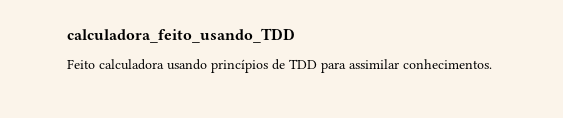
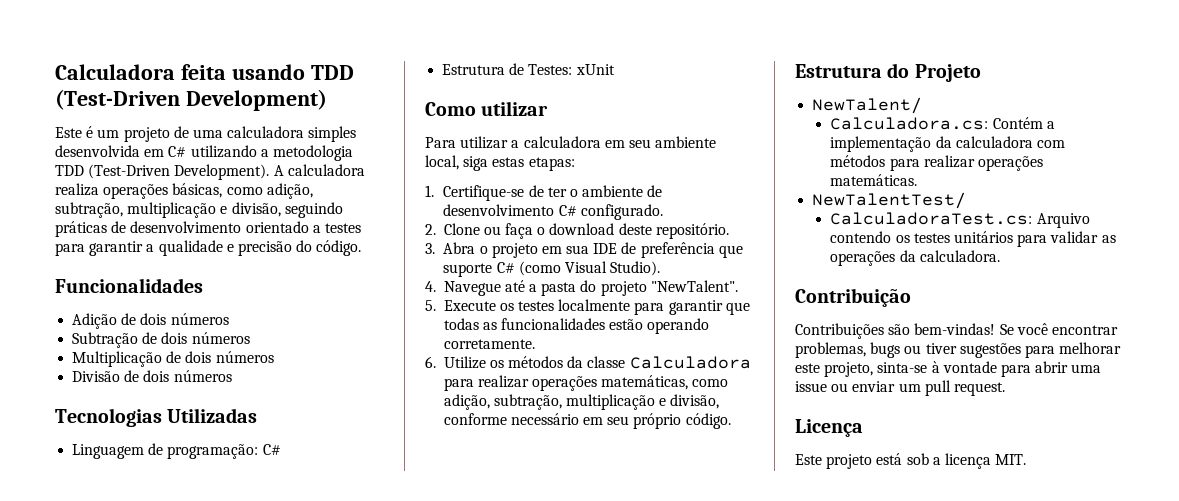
- calculadora_feito_usando_TDD
- Feito calculadora usando princípios de TDD para assimilar conhecimentos.
+ Calculadora feita usando TDD (Test-Driven Development)
+ Este é um projeto de uma calculadora simples desenvolvida em C# utilizando a metodologia TDD (Test-Driven Development). A calculadora realiza operações básicas, como adição, subtração, multiplicação e divisão, seguindo práticas de desenvolvimento orientado a testes para garantir a qualidade e precisão do código.
+ Funcionalidades
+ Adição de dois números
+ Subtração de dois números
+ Multiplicação de dois números
+ Divisão de dois números
+ Tecnologias Utilizadas
+ Linguagem de programação: C#
+ Estrutura de Testes: xUnit
+ Como utilizar
+ Para utilizar a calculadora em seu ambiente local, siga estas etapas:
+ 1. Certifique-se de ter o ambiente de desenvolvimento C# configurado.
+ 2. Clone ou faça o download deste repositório.
+ 3. Abra o projeto em sua IDE de preferência que suporte C# (como Visual Studio).
+ 4. Navegue até a pasta do projeto "NewTalent".
+ 5. Execute os testes localmente para garantir que todas as funcionalidades estão operando corretamente.
+ 6. Utilize os métodos da classe Calculadora para realizar operações matemáticas, como adição, subtração, multiplicação e divisão, conforme necessário em seu próprio código.
+ Estrutura do Projeto
+ NewTalent/
+ Calculadora.cs: Contém a implementação da calculadora com métodos para realizar operações matemáticas.
+ NewTalentTest/
+ CalculadoraTest.cs: Arquivo contendo os testes unitários para validar as operações da calculadora.
+ Contribuição
+ Contribuições são bem-vindas! Se você encontrar problemas, bugs ou tiver sugestões para melhorar este projeto, sinta-se à vontade para abrir uma issue ou enviar um pull request.
+ Licença
+ Este projeto está sob a licença MIT.

